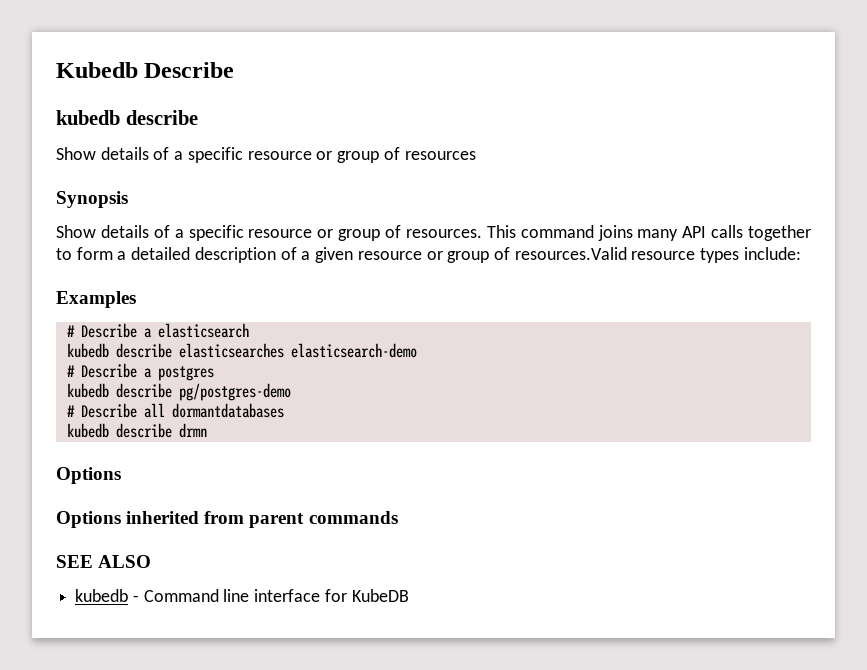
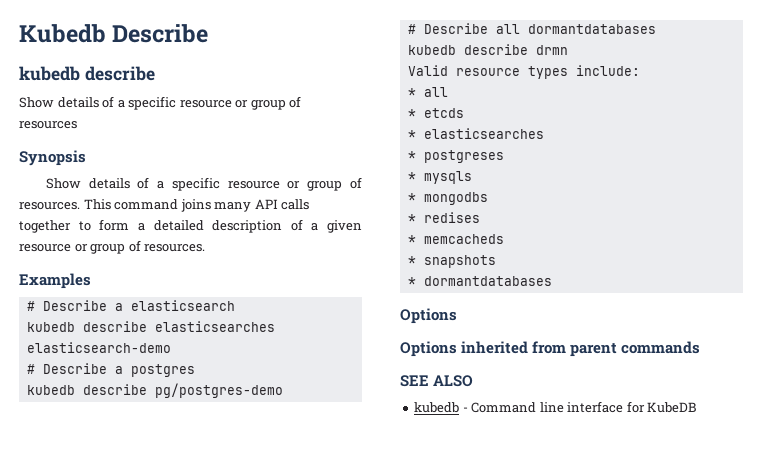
- This command joins many API calls together to form a detailed description of a given resource or group of resources.Valid resource types include:
+ This command joins many API calls together to form a detailed description of a given resource or group of resources.
+ Valid resource types include:
+ * all
+ * etcds
+ * elasticsearches
+ * postgreses
+ * mysqls
+ * mongodbs
+ * redises
+ * memcacheds
+ * snapshots
+ * dormantdatabases

